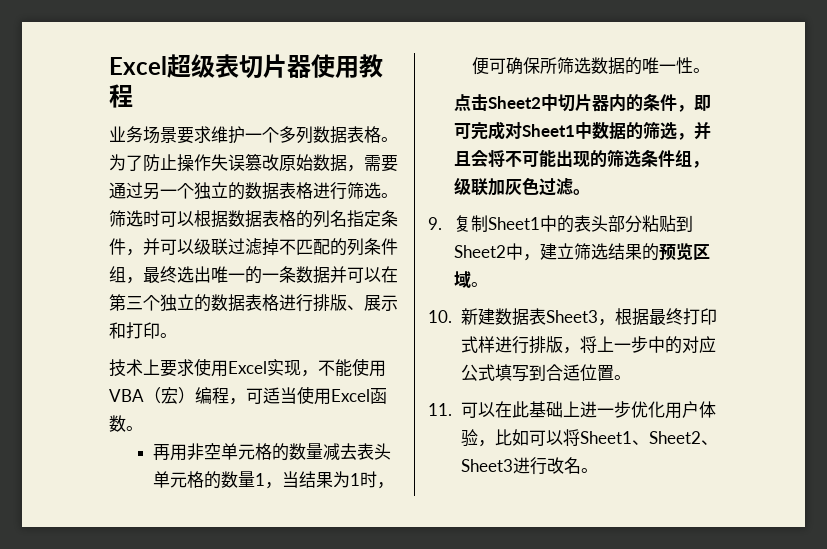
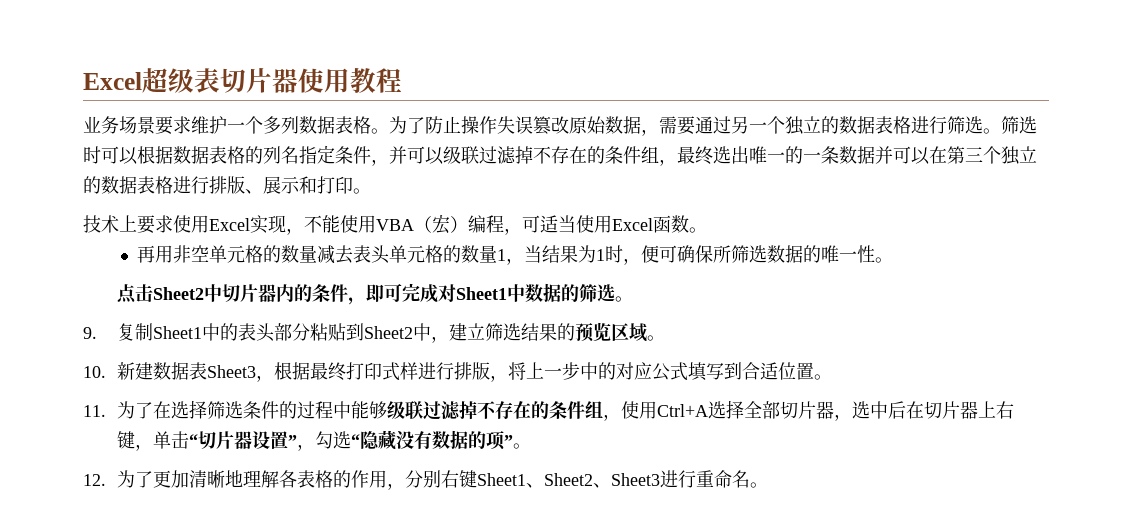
- 筛选时可以根据数据表格的列名指定条件，并可以级联过滤掉不匹配的列条件组，最终选出唯一的一条数据并可以在第三个独立的数据表格进行排版、展示和打印。
+ 筛选时可以根据数据表格的列名指定条件，并可以级联过滤掉不存在的条件组，最终选出唯一的一条数据并可以在第三个独立的数据表格进行排版、展示和打印。
- 点击Sheet2中切片器内的条件，即可完成对Sheet1中数据的筛选，并且会将不可能出现的筛选条件组，级联加灰色过滤。
+ 点击Sheet2中切片器内的条件，即可完成对Sheet1中数据的筛选。
- 11.可以在此基础上进一步优化用户体验，比如可以将Sheet1、Sheet2、Sheet3进行改名。
+ 11.为了在选择筛选条件的过程中能够级联过滤掉不存在的条件组，使用Ctrl+A选择全部切片器，选中后在切片器上右键，单击“切片器设置”，勾选“隐藏没有数据的项”。
+ 12.为了更加清晰地理解各表格的作用，分别右键Sheet1、Sheet2、Sheet3进行重命名。

